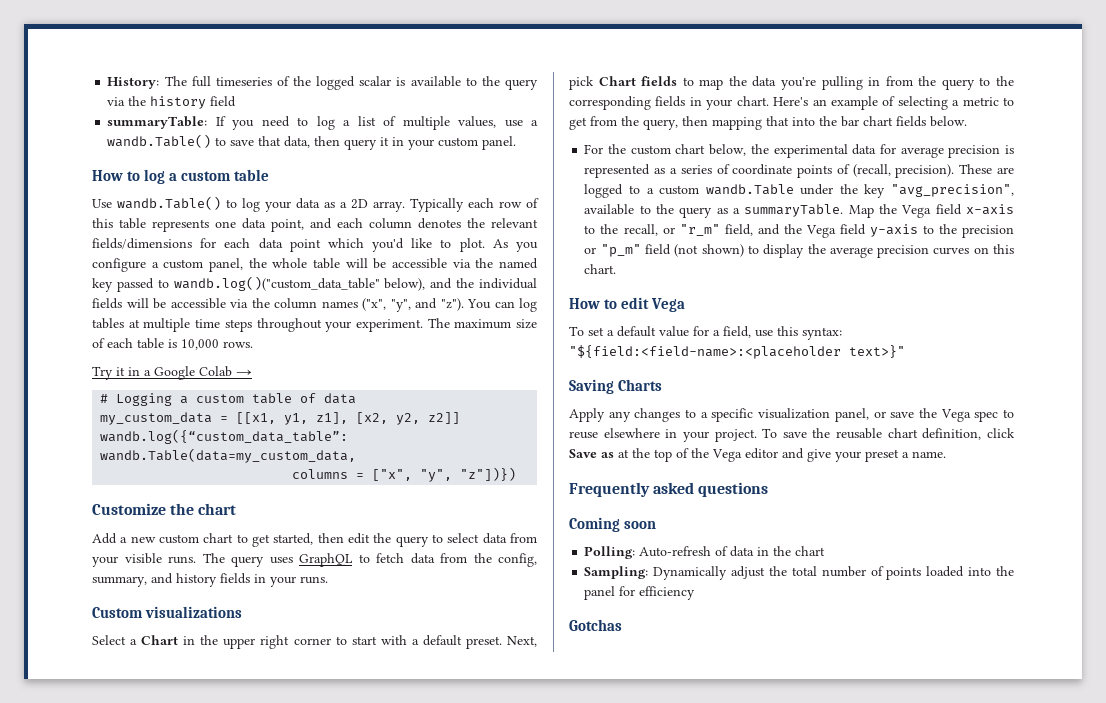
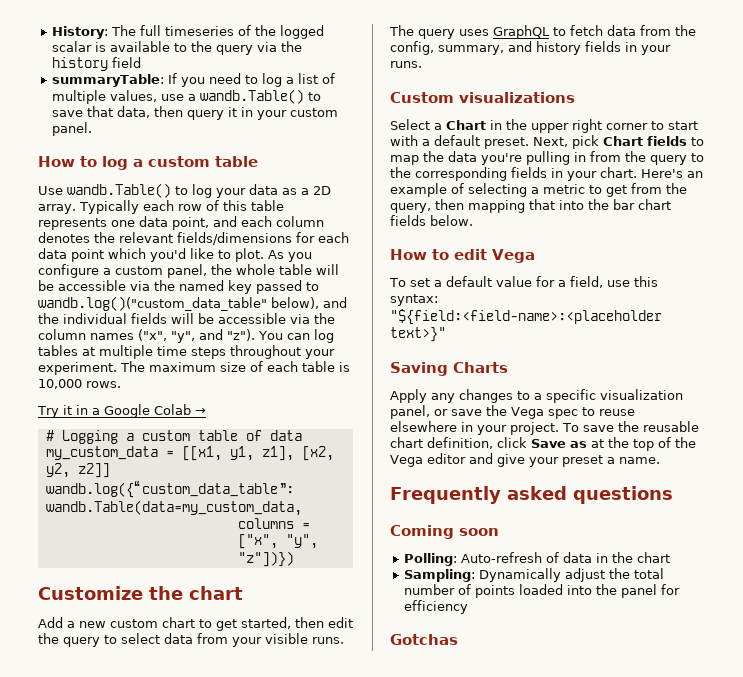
- For the custom chart below, the experimental data for average precision is represented as a series of coordinate points of (recall, precision). These are logged to a custom wandb.Table under the key "avg_precision", available to the query as a summaryTable. Map the Vega field x-axis to the recall, or "r_m" field, and the Vega field y-axis to the precision or "p_m" field (not shown) to display the average precision curves on this chart.

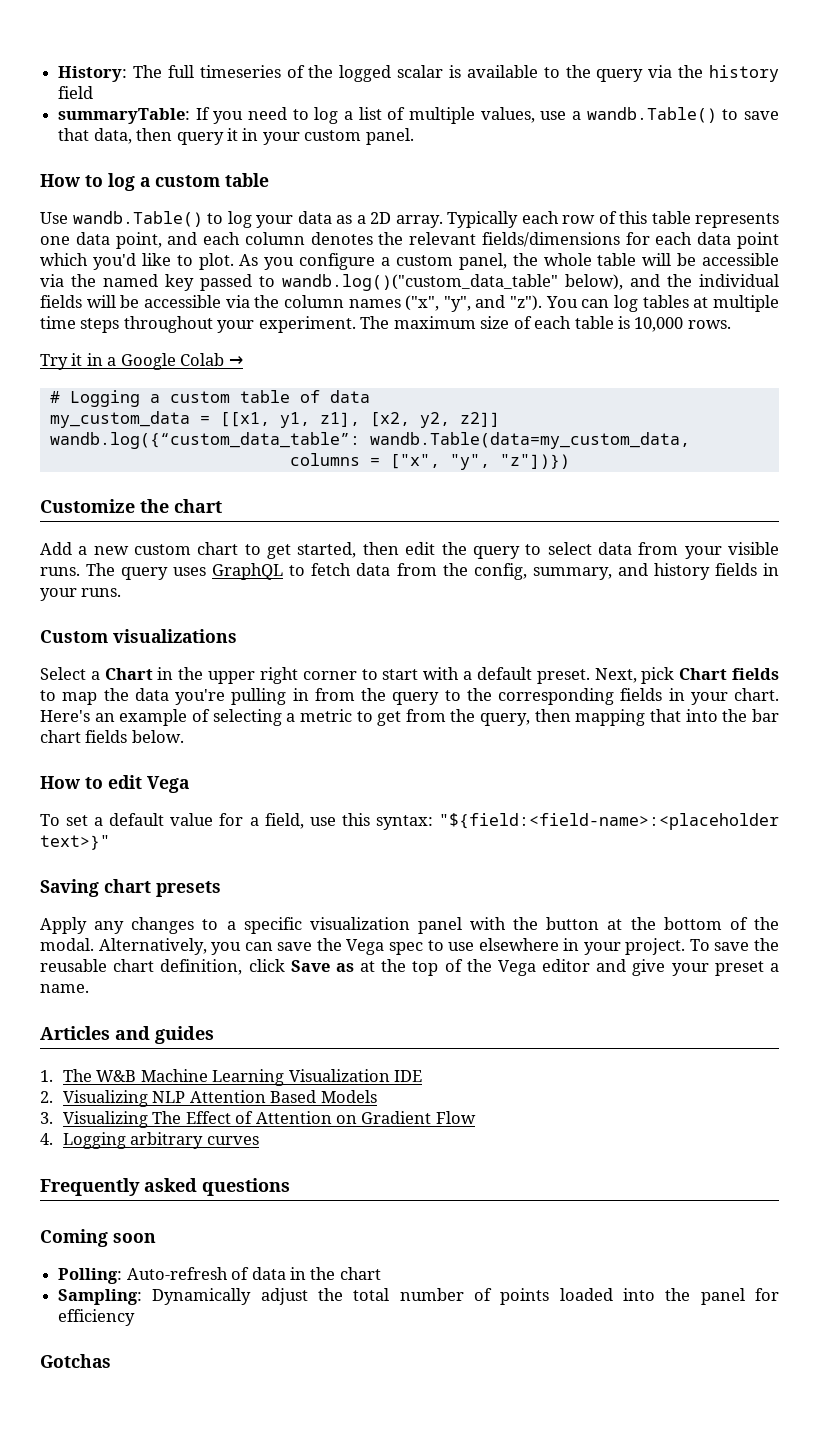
- Saving Charts
+ Saving chart presets
- Apply any changes to a specific visualization panel, or save the Vega spec to reuse elsewhere in your project.
+ Apply any changes to a specific visualization panel with the button at the bottom of the modal. Alternatively, you can save the Vega spec to use elsewhere in your project.
+ Articles and guides
+ 1. The W&B Machine Learning Visualization IDE
+ 2. Visualizing NLP Attention Based Models
+ 3. Visualizing The Effect of Attention on Gradient Flow
+ 4. Logging arbitrary curves

